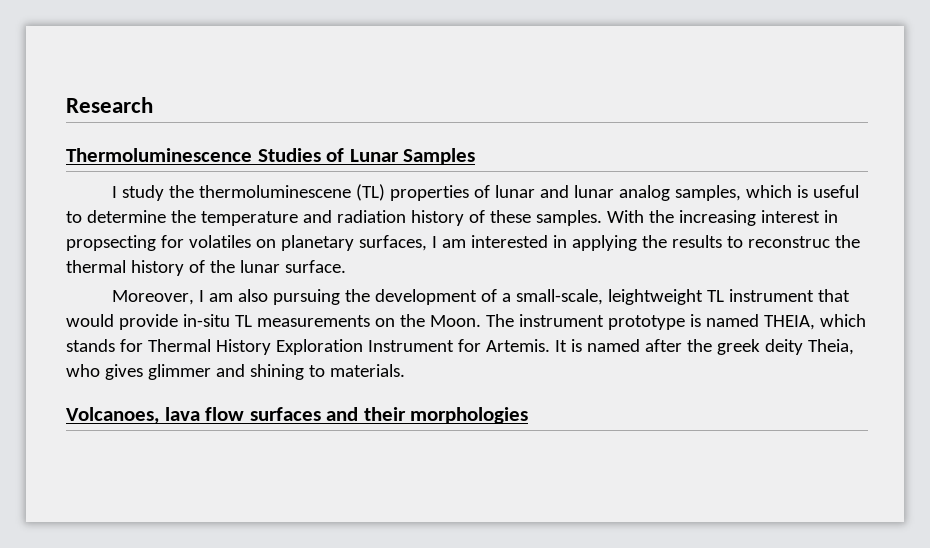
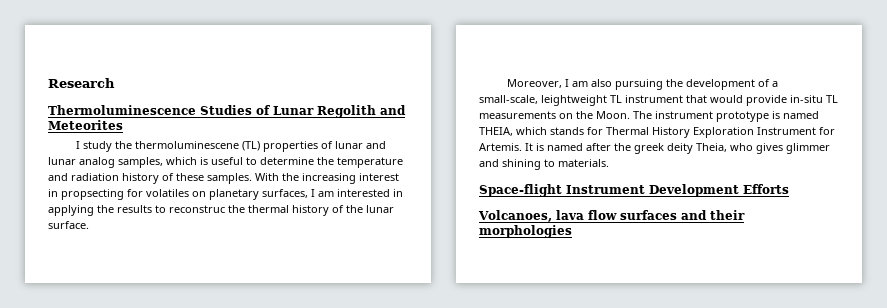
- Thermoluminescence Studies of Lunar Samples
+ Thermoluminescence Studies of Lunar Regolith and Meteorites
+ Space-flight Instrument Development Efforts

